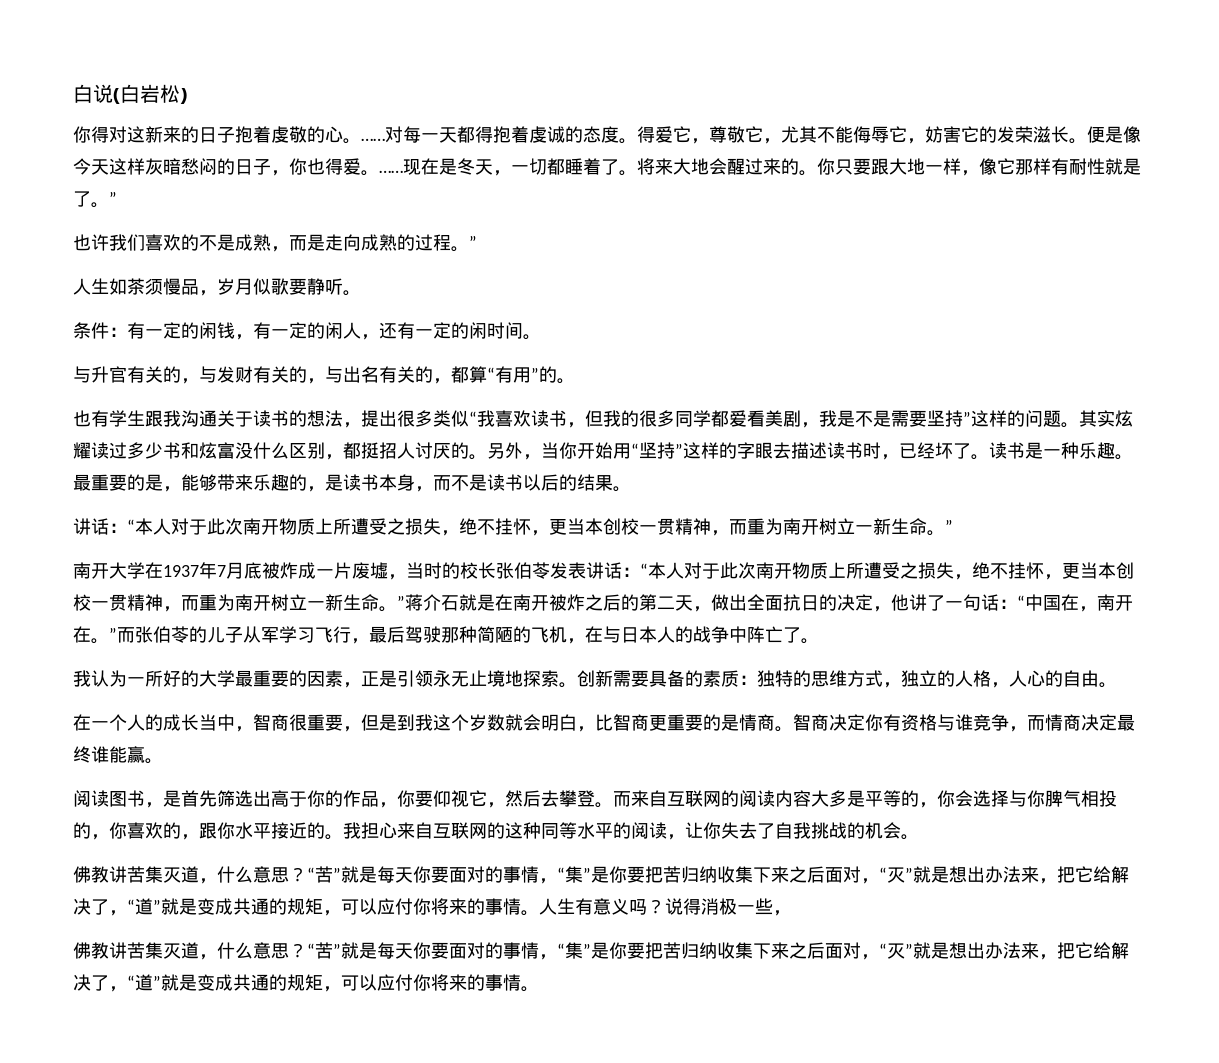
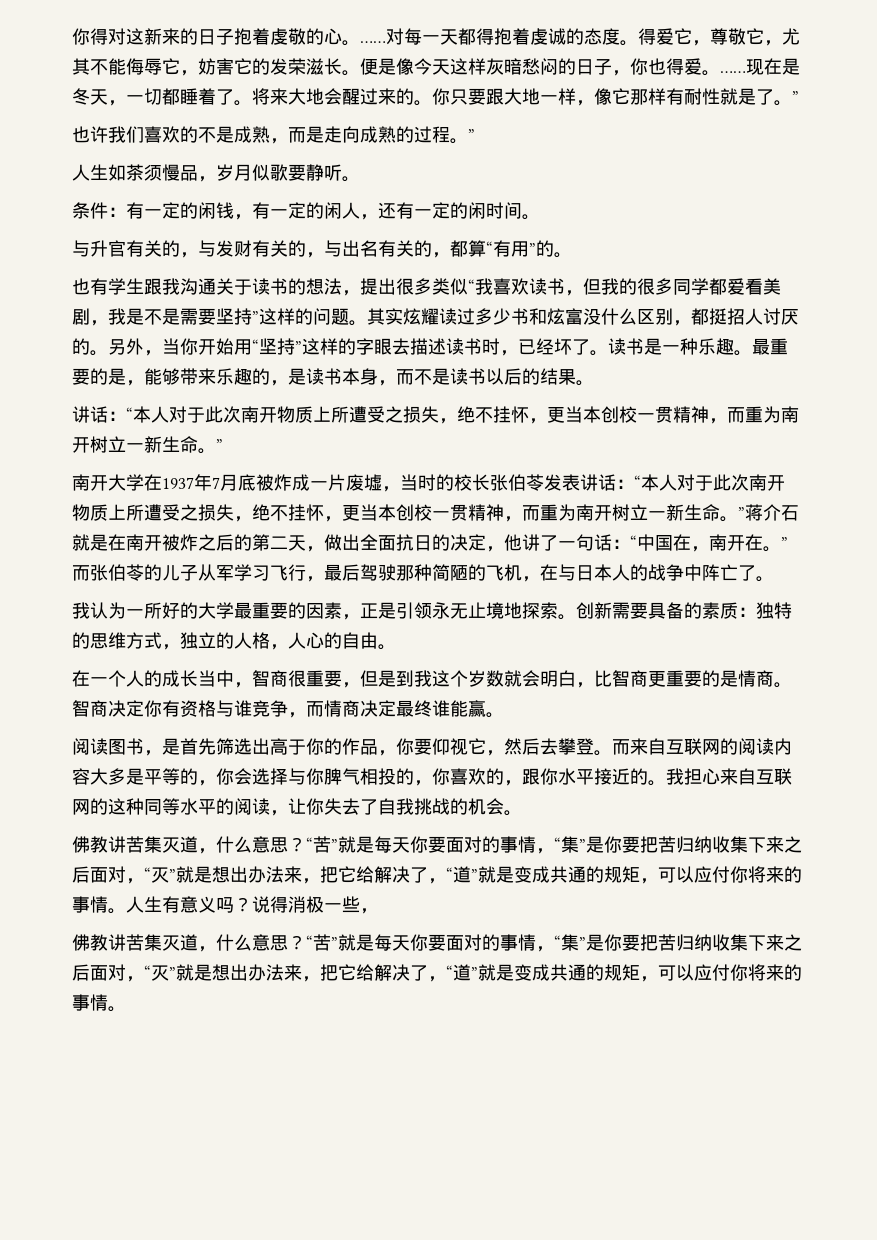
- 白说(白岩松)

